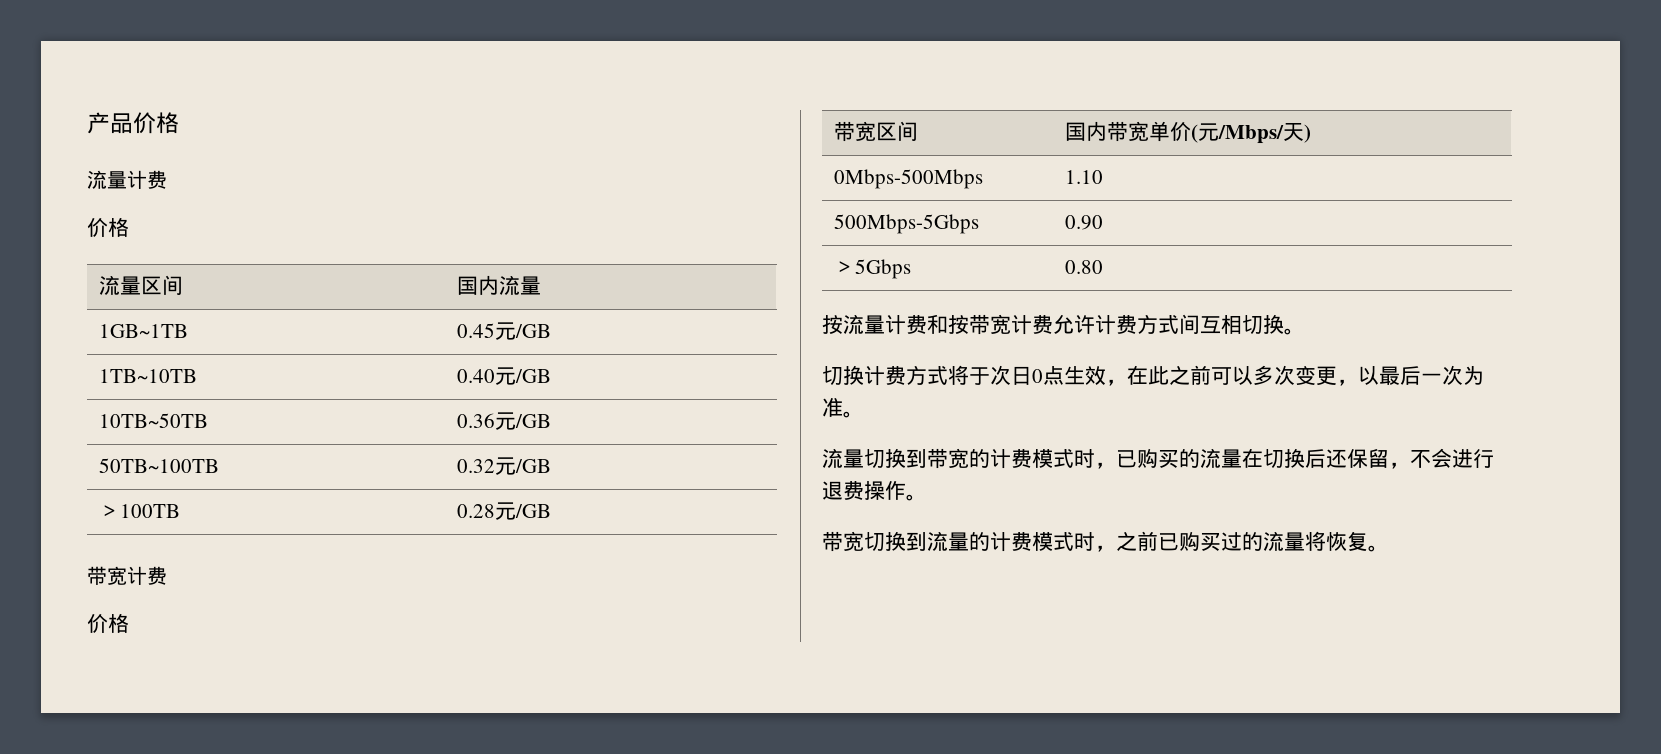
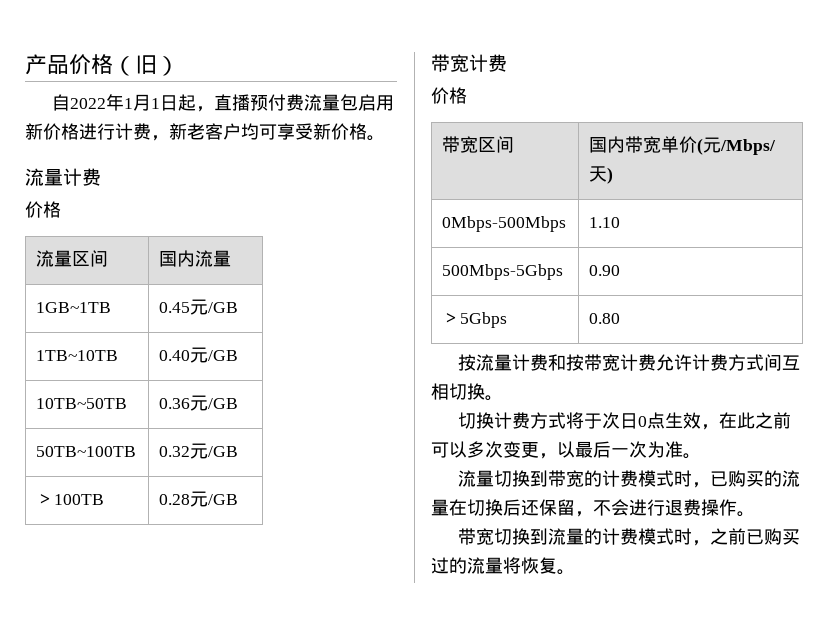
- 产品价格
+ 产品价格（旧）
+ 自2022年1月1日起，直播预付费流量包启用新价格进行计费，新老客户均可享受新价格。

